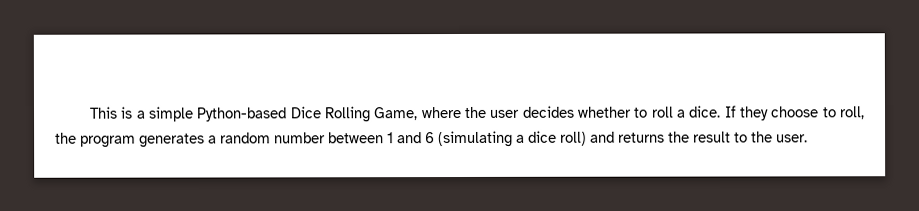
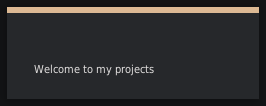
- This is a simple Python-based Dice Rolling Game, where the user decides whether to roll a dice. If they choose to roll, the program generates a random number between 1 and 6 (simulating a dice roll) and returns the result to the user.
+ Welcome to my projects

